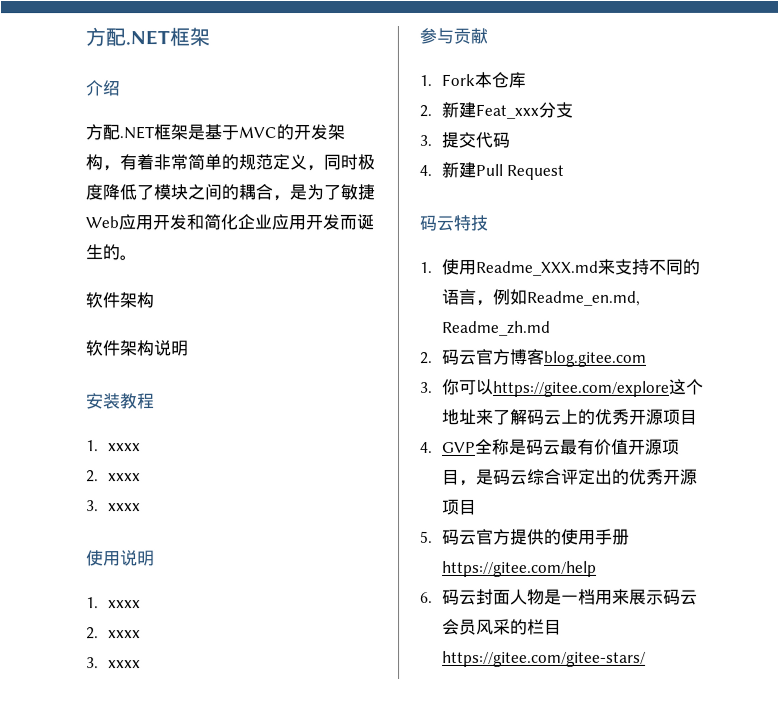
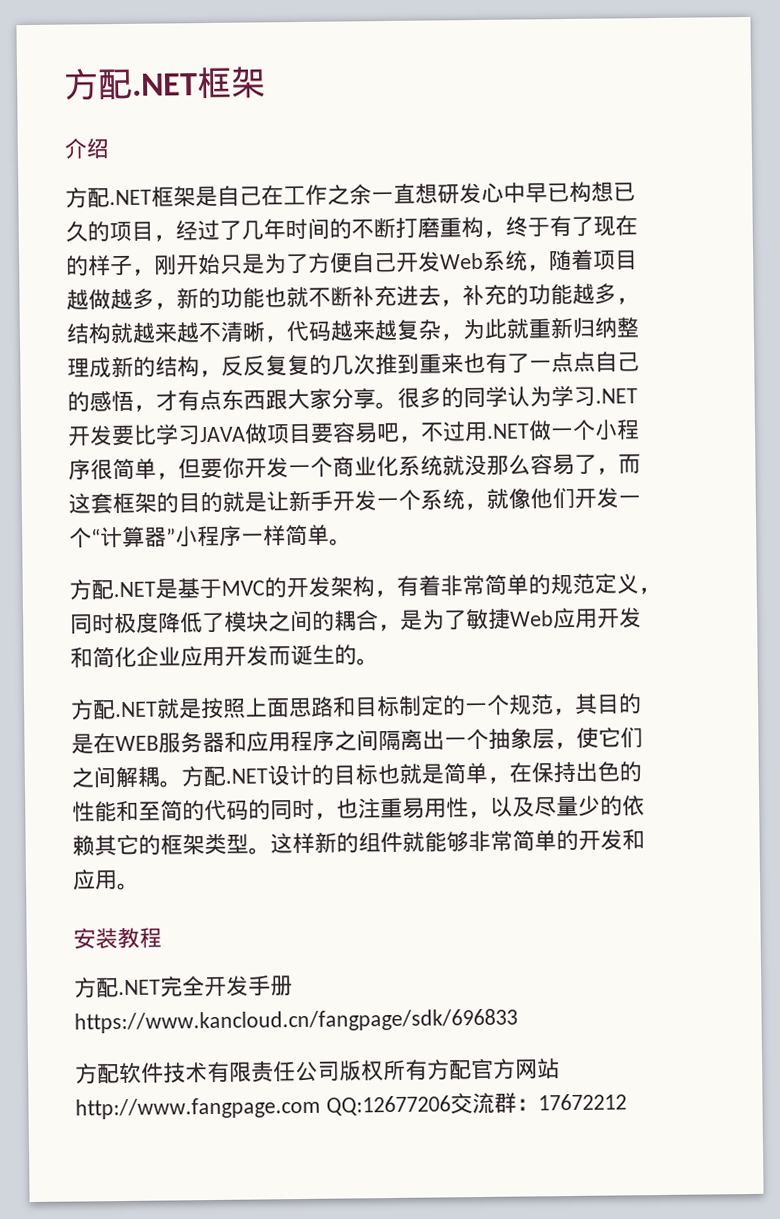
- 方配.NET框架是基于MVC的开发架构，有着非常简单的规范定义，同时极度降低了模块之间的耦合，是为了敏捷Web应用开发和简化企业应用开发而诞生的。
- 软件架构
- 软件架构说明
+ 方配.NET框架是自己在工作之余一直想研发心中早已构想已久的项目，经过了几年时间的不断打磨重构，终于有了现在的样子，刚开始只是为了方便自己开发Web系统，随着项目越做越多，新的功能也就不断补充进去，补充的功能越多，结构就越来越不清晰，代码越来越复杂，为此就重新归纳整理成新的结构，反反复复的几次推到重来也有了一点点自己的感悟，才有点东西跟大家分享。很多的同学认为学习.NET开发要比学习JAVA做项目要容易吧，不过用.NET做一个小程序很简单，但要你开发一个商业化系统就没那么容易了，而这套框架的目的就是让新手开发一个系统，就像他们开发一个“计算器”小程序一样简单。
+ 方配.NET是基于MVC的开发架构，有着非常简单的规范定义，同时极度降低了模块之间的耦合，是为了敏捷Web应用开发和简化企业应用开发而诞生的。
+ 方配.NET就是按照上面思路和目标制定的一个规范，其目的是在WEB服务器和应用程序之间隔离出一个抽象层，使它们之间解耦。方配.NET设计的目标也就是简单，在保持出色的性能和至简的代码的同时，也注重易用性，以及尽量少的依赖其它的框架类型。这样新的组件就能够非常简单的开发和应用。
  安装教程
- 1. xxxx
- 2. xxxx
- 3. xxxx
- 使用说明
- 1. xxxx
- 2. xxxx
- 3. xxxx
- 参与贡献
- 1. Fork本仓库
- 2.新建Feat_xxx分支
- 3.提交代码
- 4.新建Pull Request
- 码云特技
- 1.使用Readme_XXX.md来支持不同的语言，例如Readme_en.md, Readme_zh.md
- 2.码云官方博客blog.gitee.com
- 3.你可以https://gitee.com/explore这个地址来了解码云上的优秀开源项目
- 4. GVP全称是码云最有价值开源项目，是码云综合评定出的优秀开源项目
- 5.码云官方提供的使用手册https://gitee.com/help
- 6.码云封面人物是一档用来展示码云会员风采的栏目https://gitee.com/gitee-stars/
+ 方配.NET完全开发手册https://www.kancloud.cn/fangpage/sdk/696833
+ 方配软件技术有限责任公司版权所有方配官方网站http://www.fangpage.com QQ:12677206交流群：17672212

